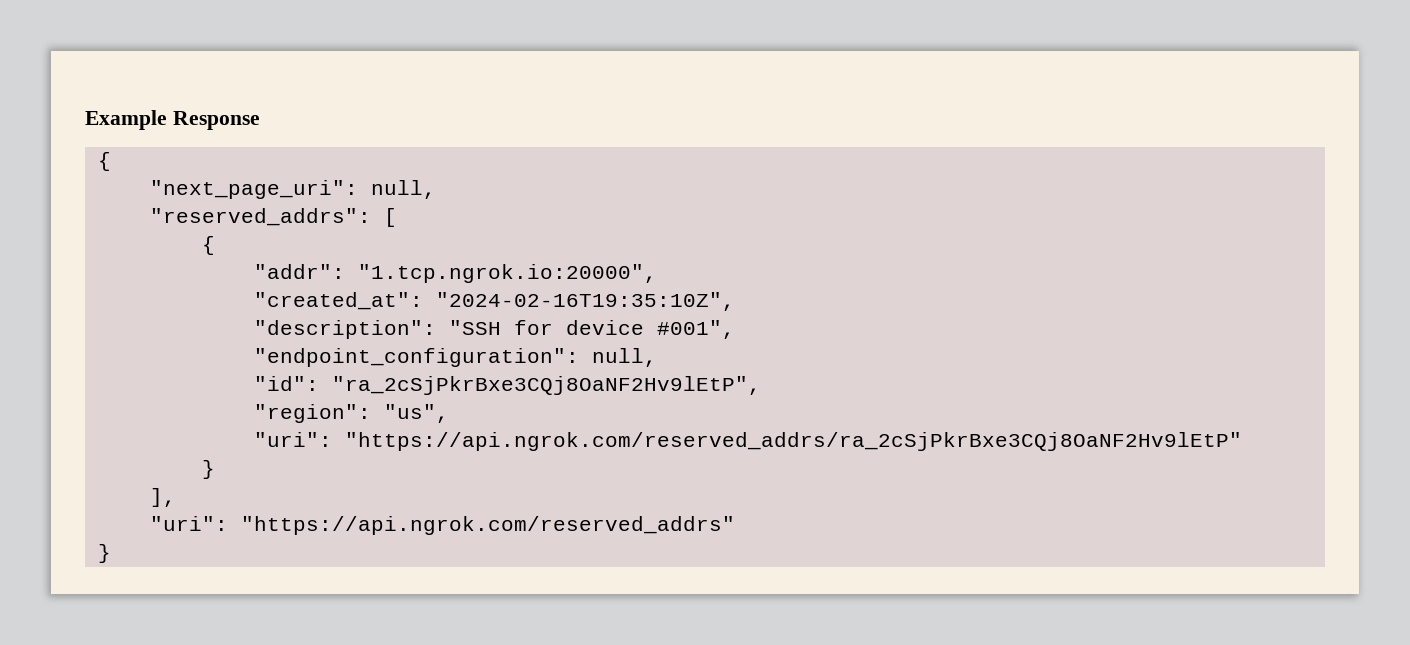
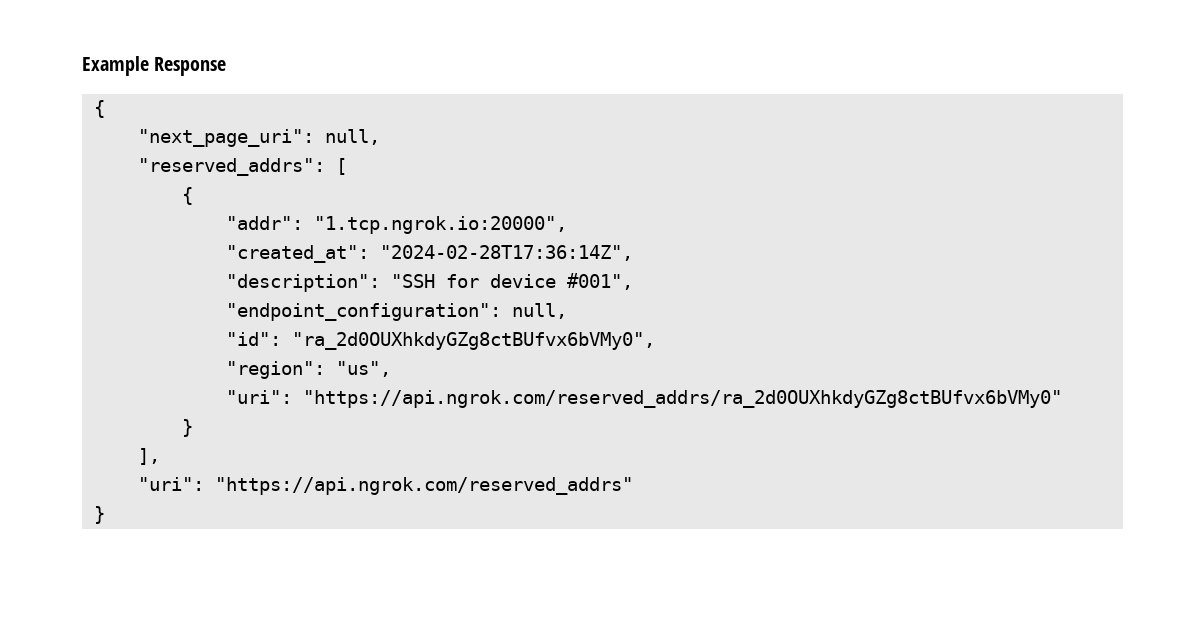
- "created_at": "2024-02-16T19:35:10Z",
+ "created_at": "2024-02-28T17:36:14Z",
- "id": "ra_2cSjPkrBxe3CQj8OaNF2Hv9lEtP",
+ "id": "ra_2d0OUXhkdyGZg8ctBUfvx6bVMy0",
- "uri": "https://api.ngrok.com/reserved_addrs/ra_2cSjPkrBxe3CQj8OaNF2Hv9lEtP"
+ "uri": "https://api.ngrok.com/reserved_addrs/ra_2d0OUXhkdyGZg8ctBUfvx6bVMy0"

